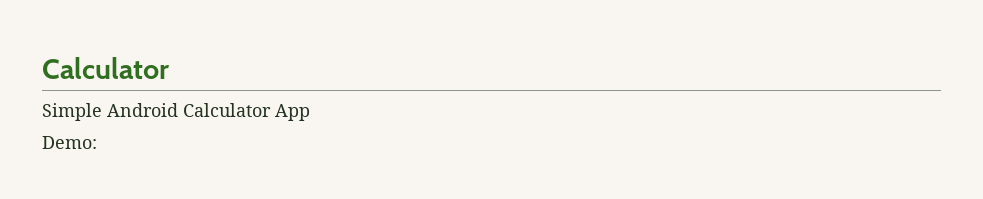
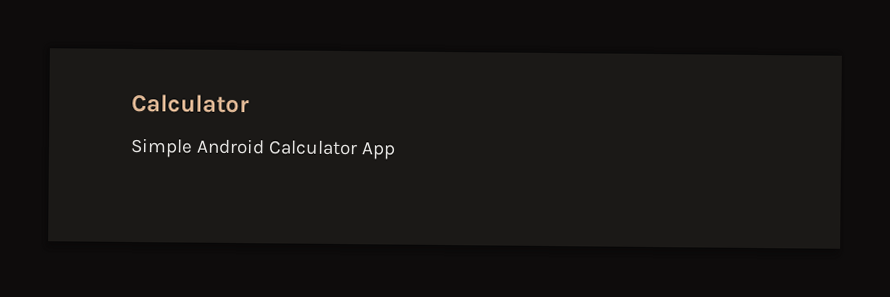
- Demo:

